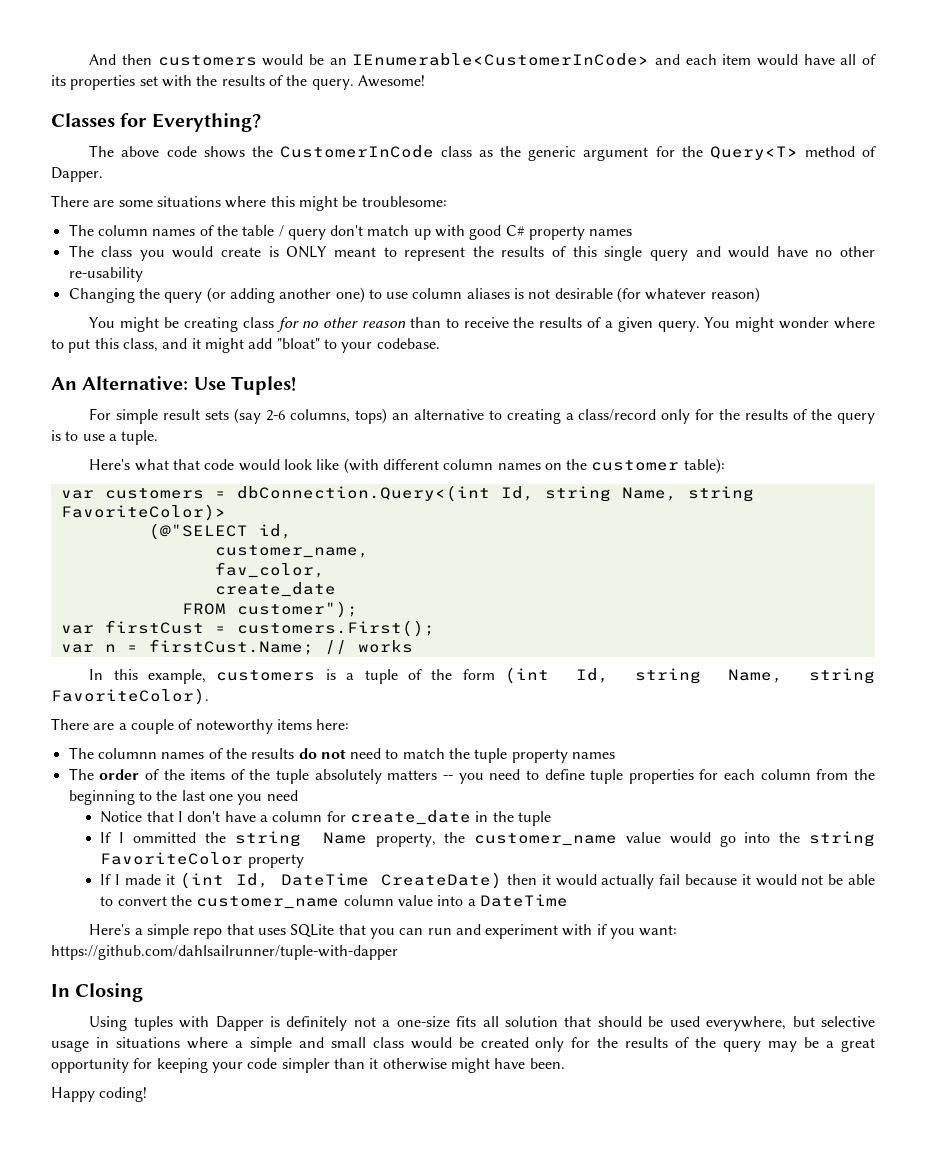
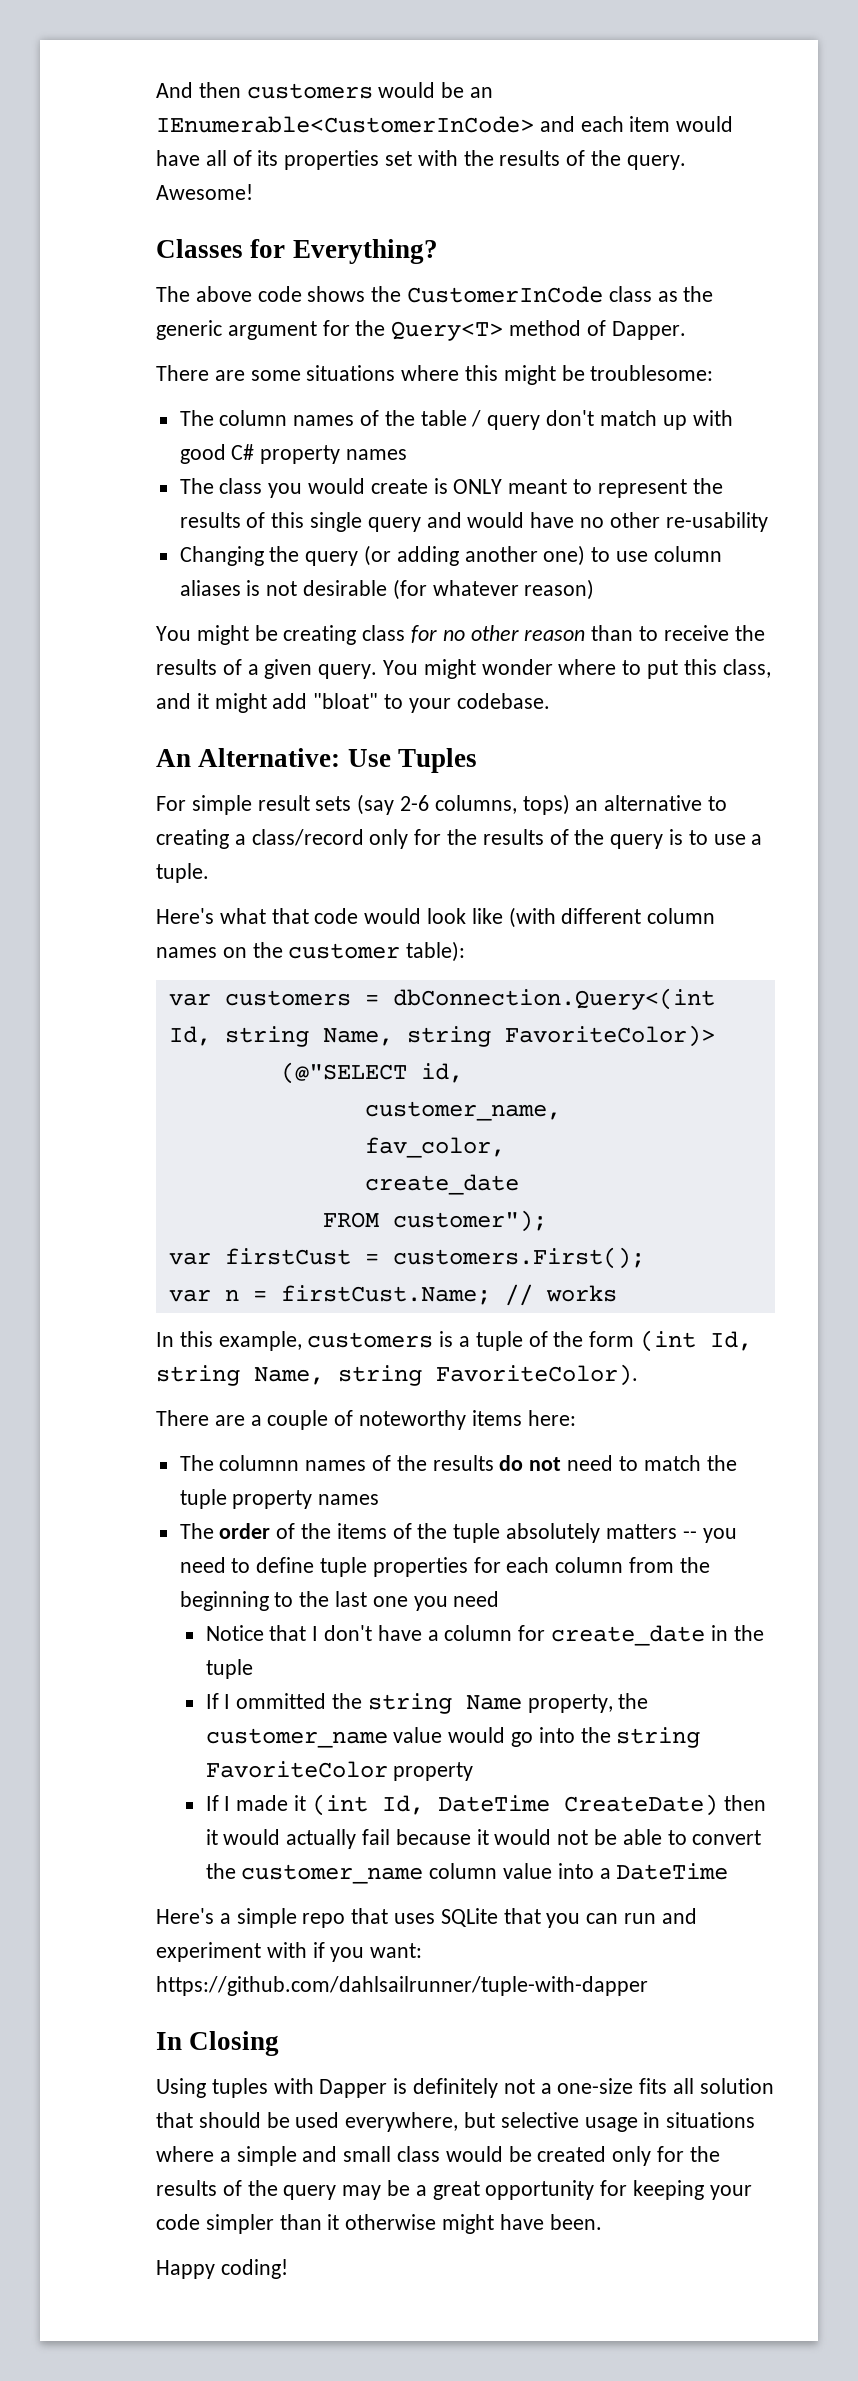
- An Alternative: Use Tuples!
+ An Alternative: Use Tuples

